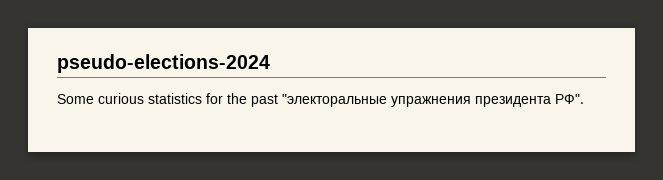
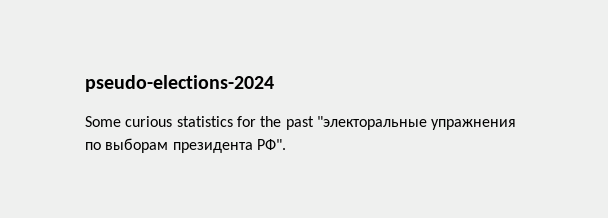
- Some curious statistics for the past "электоральные упражнения президента РФ".
+ Some curious statistics for the past "электоральные упражнения по выборам президента РФ".

